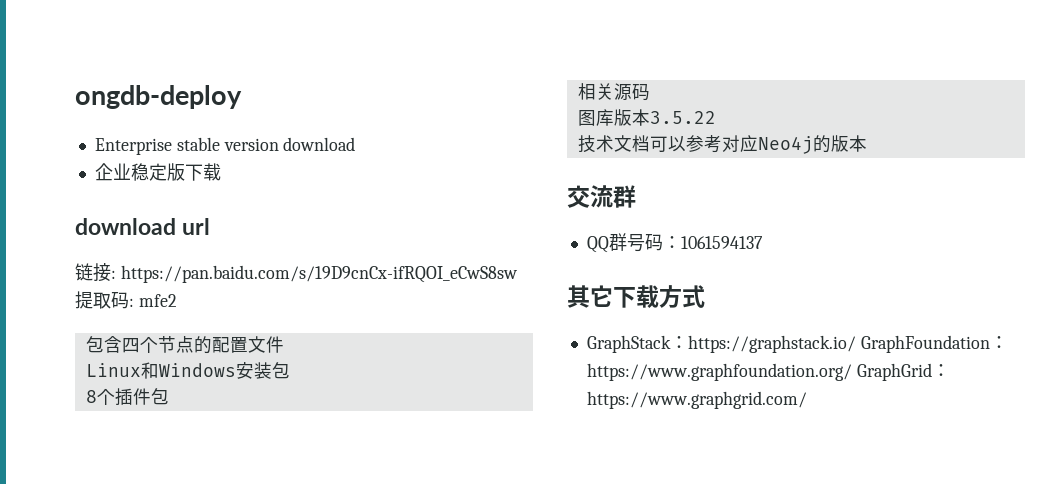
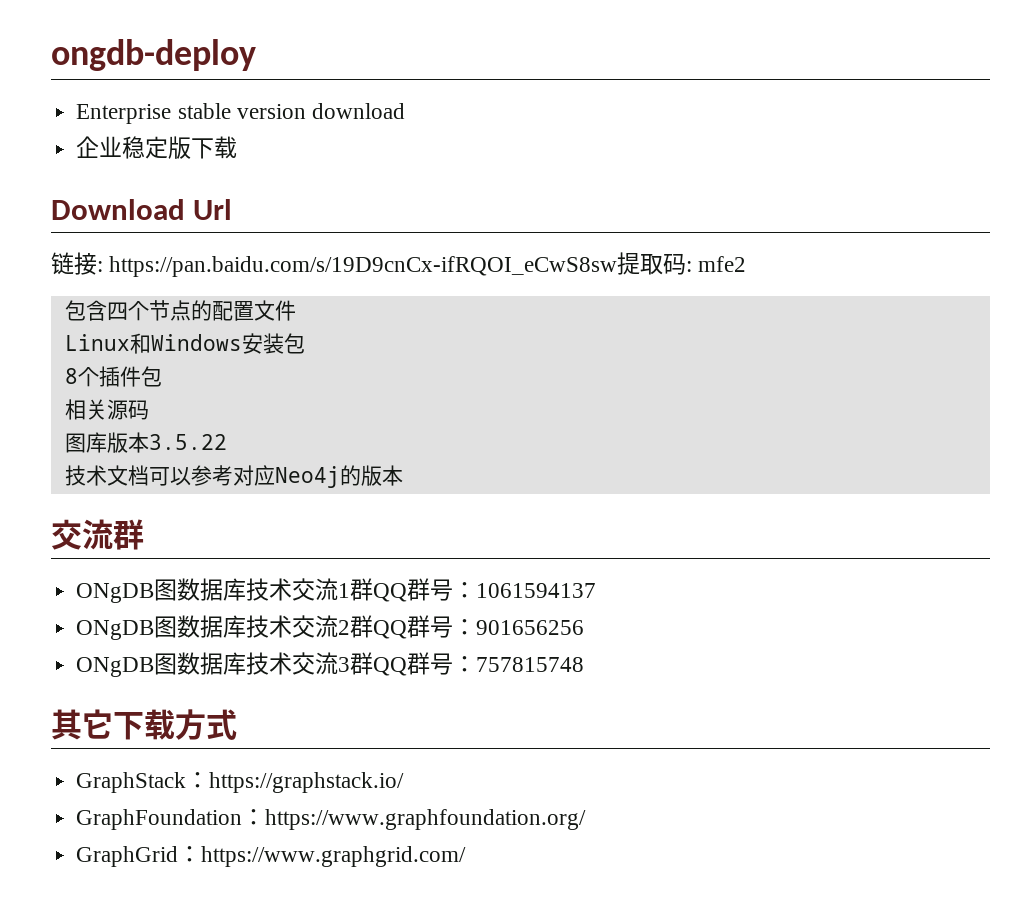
- download url
+ Download Url
- QQ群号码：1061594137
+ ONgDB图数据库技术交流1群QQ群号：1061594137
+ ONgDB图数据库技术交流2群QQ群号：901656256
+ ONgDB图数据库技术交流3群QQ群号：757815748
- GraphStack：https://graphstack.io/ GraphFoundation：https://www.graphfoundation.org/ GraphGrid：https://www.graphgrid.com/
+ GraphStack：https://graphstack.io/
+ GraphFoundation：https://www.graphfoundation.org/
+ GraphGrid：https://www.graphgrid.com/

